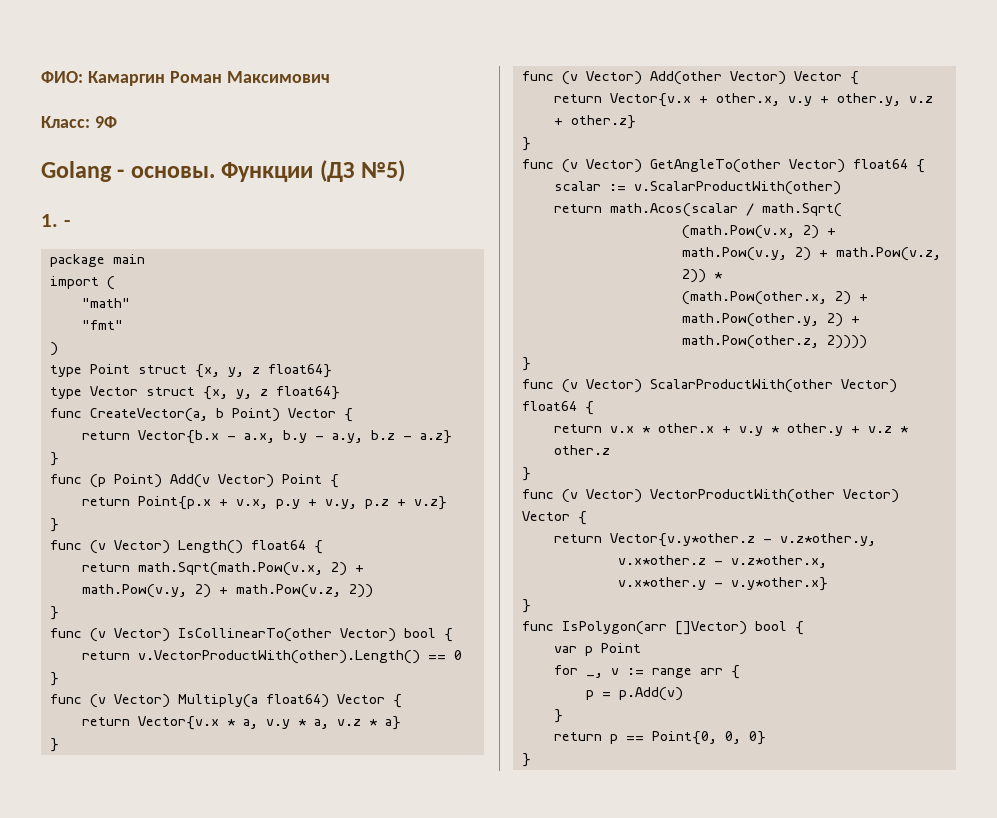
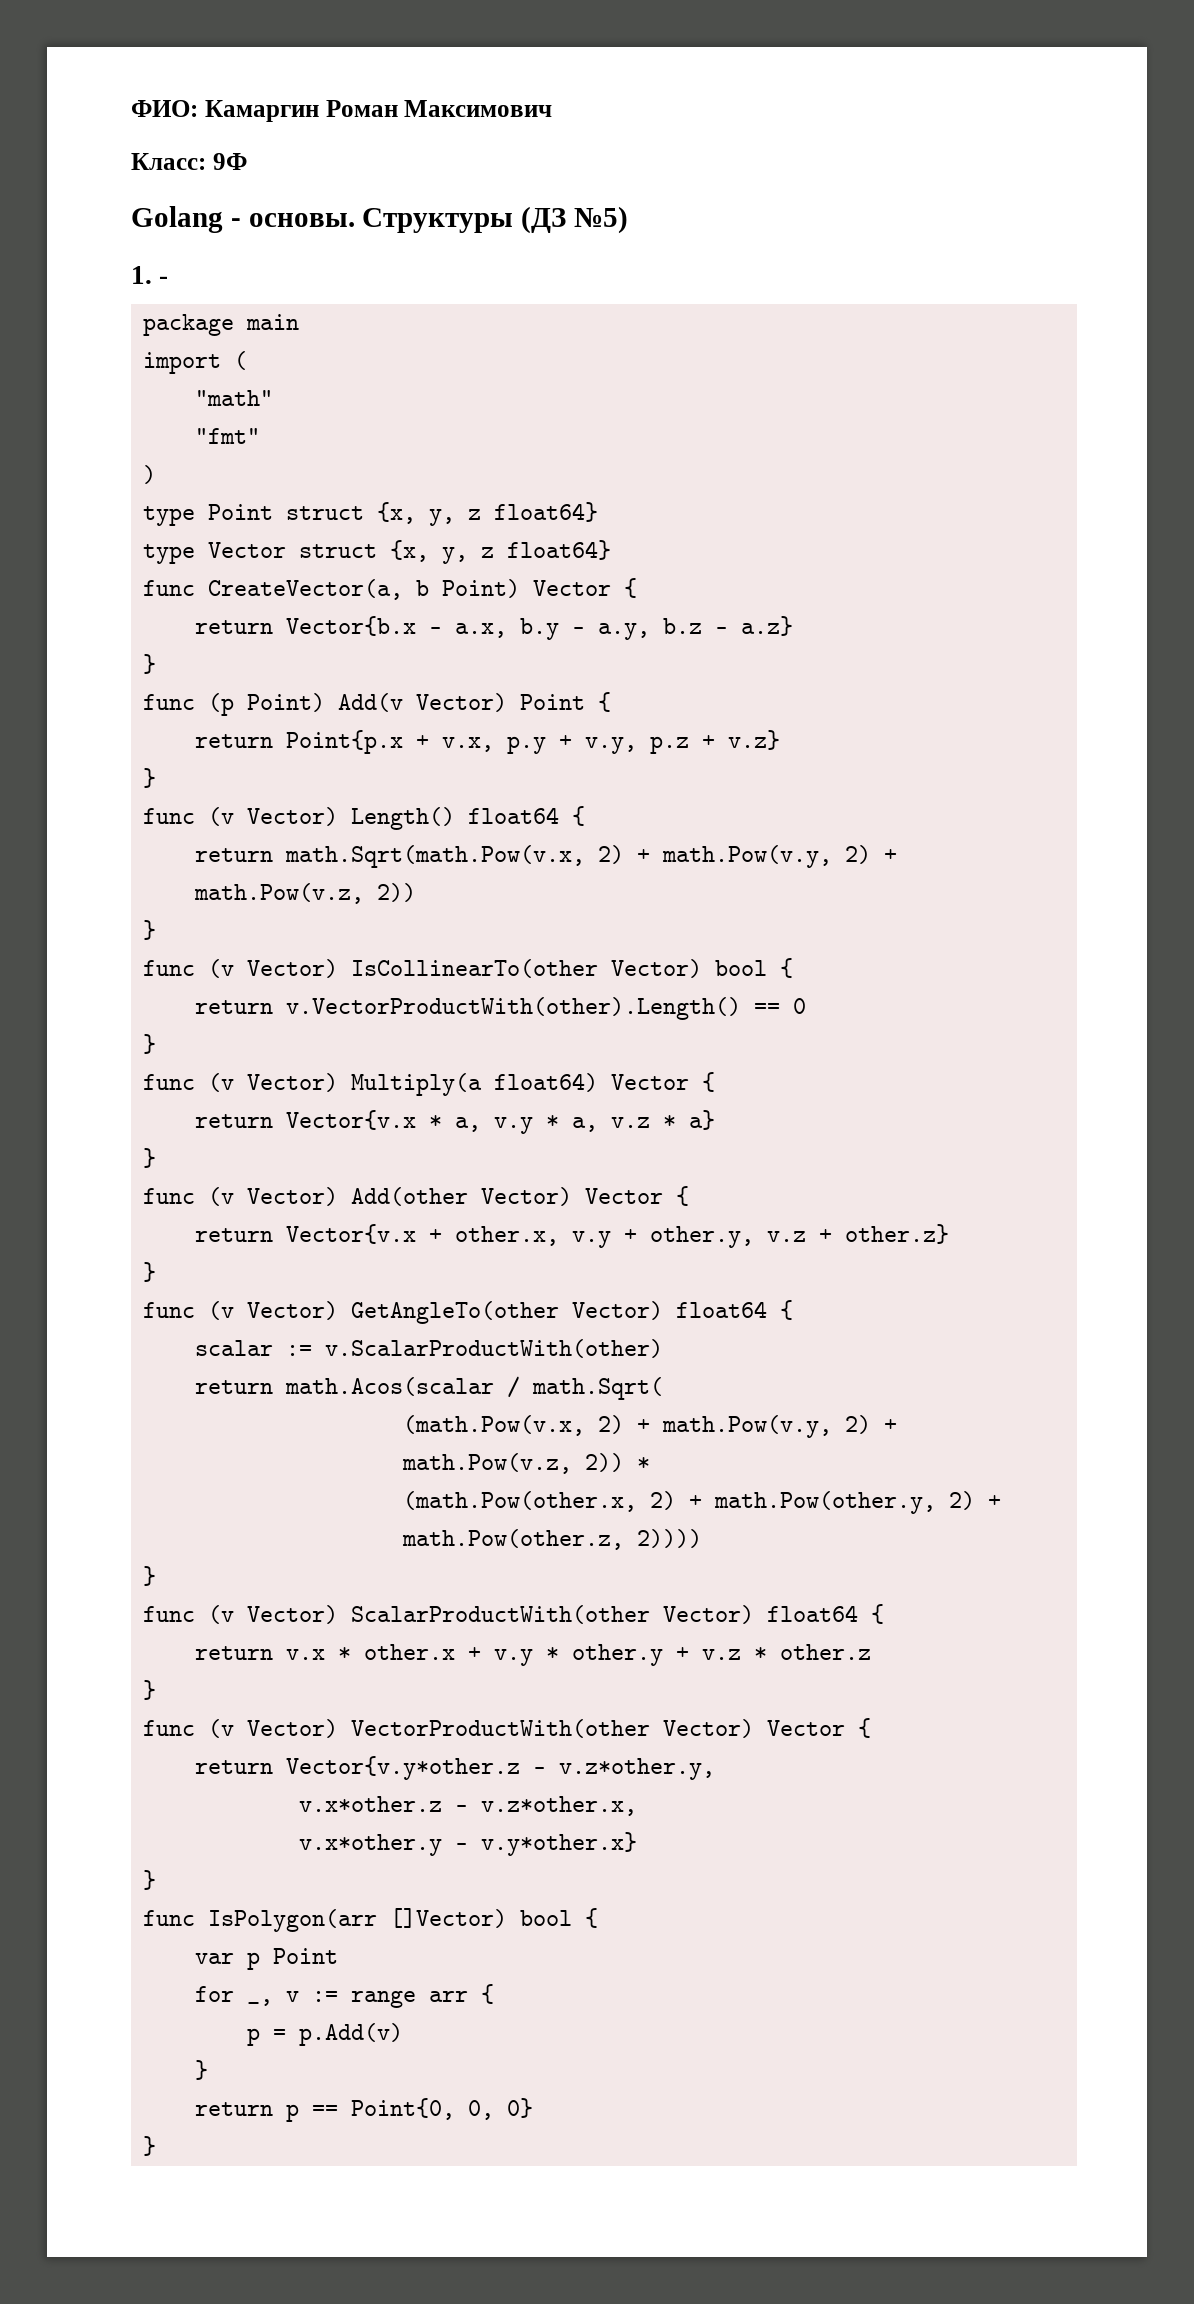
- Функции (ДЗ №5)
+ Структуры (ДЗ №5)

